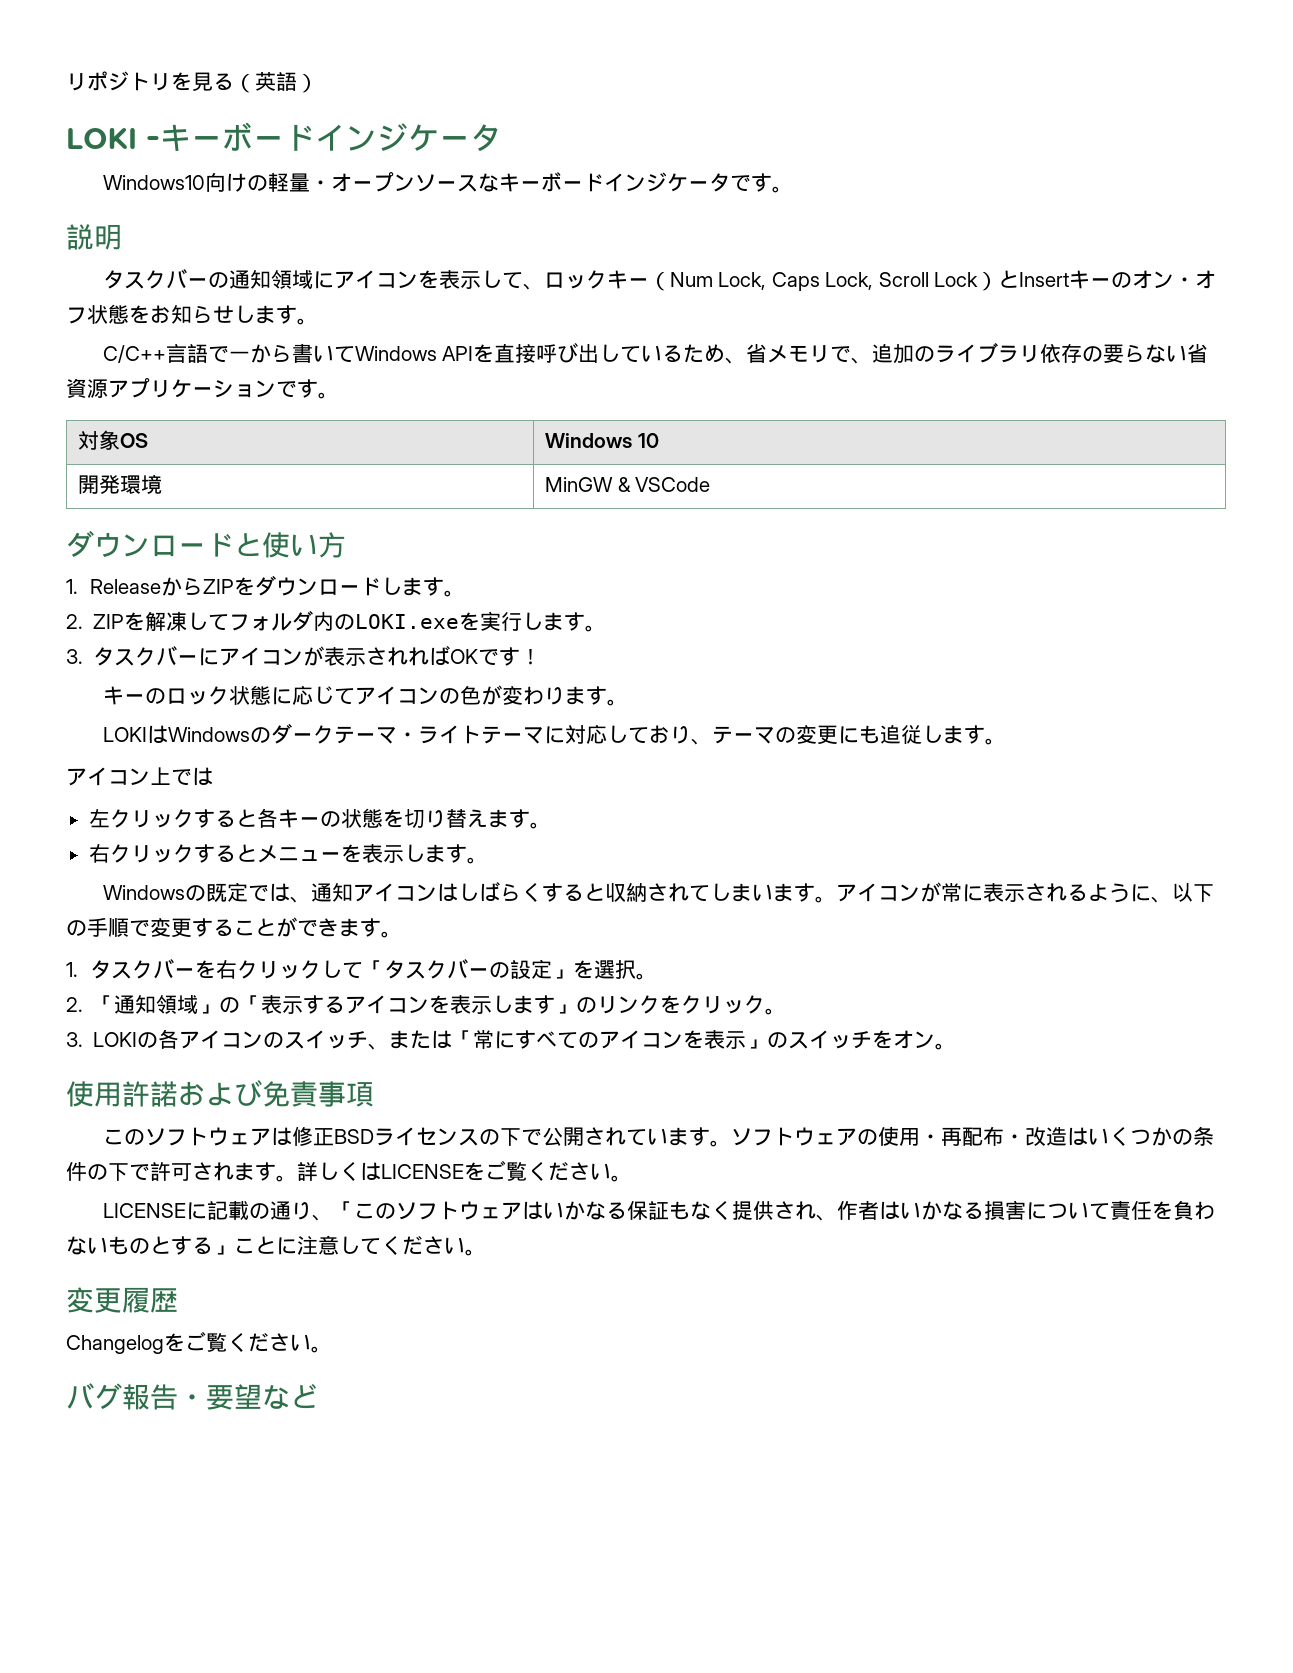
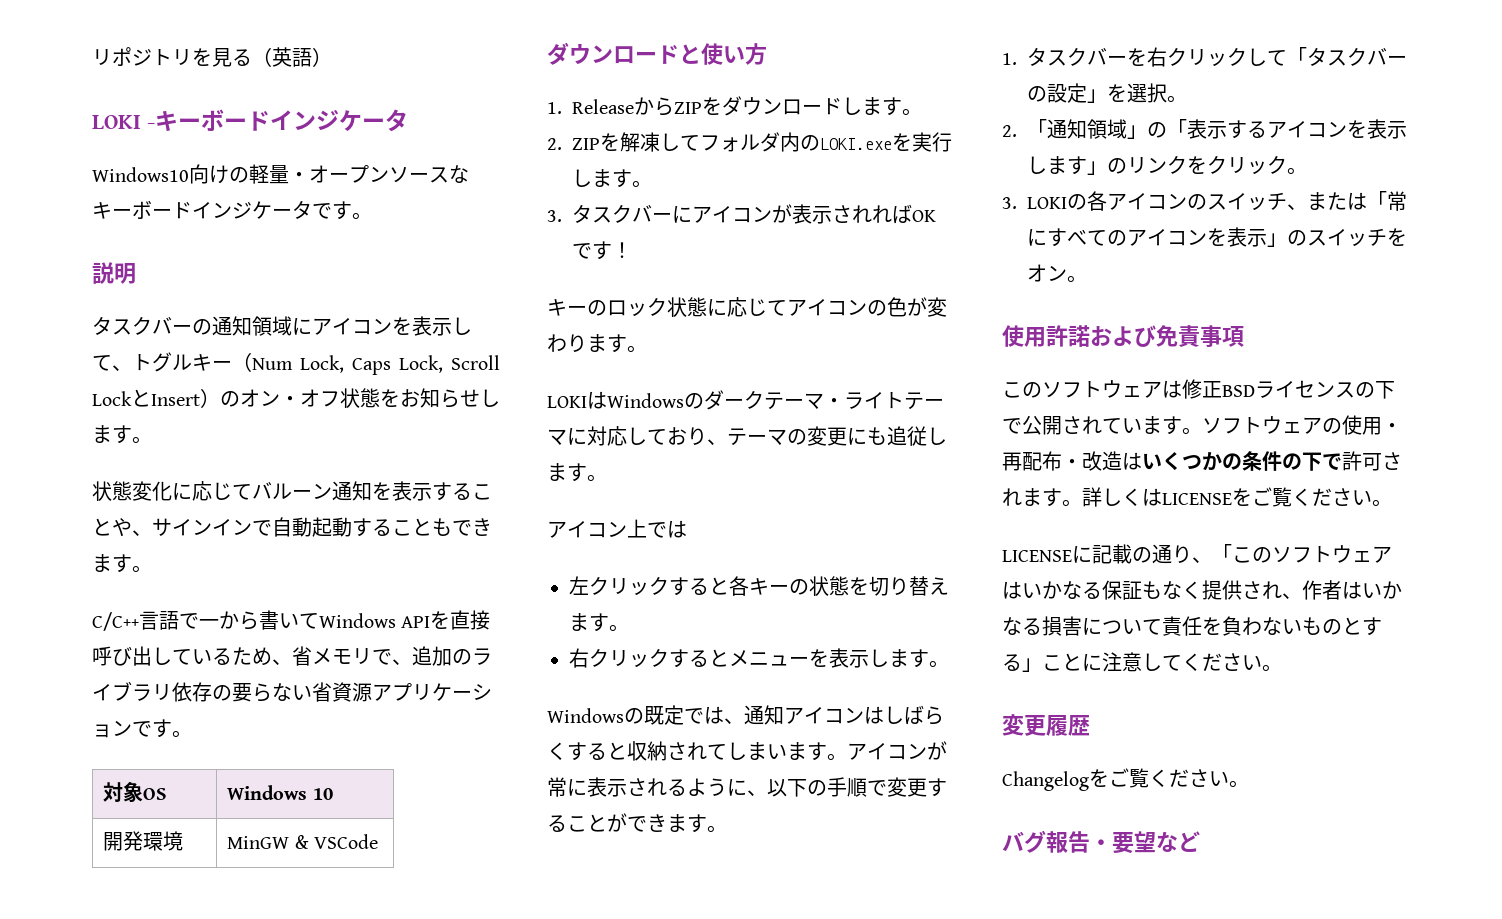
- タスクバーの通知領域にアイコンを表示して、ロックキー（Num Lock, Caps Lock, Scroll Lock）とInsertキーのオン・オフ状態をお知らせします。
+ タスクバーの通知領域にアイコンを表示して、トグルキー（Num Lock, Caps Lock, Scroll LockとInsert）のオン・オフ状態をお知らせします。
+ 状態変化に応じてバルーン通知を表示することや、サインインで自動起動することもできます。

